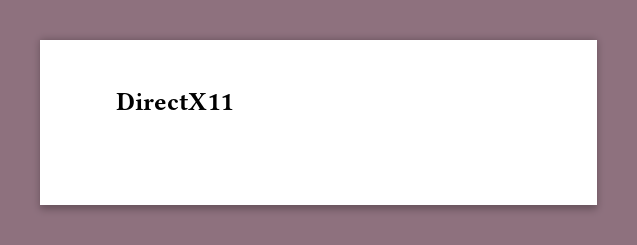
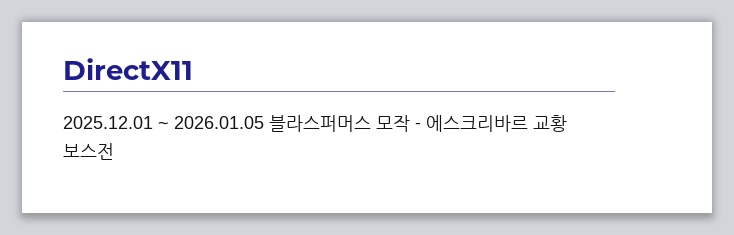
+ 2025.12.01 ~ 2026.01.05 블라스퍼머스 모작 - 에스크리바르 교황 보스전

